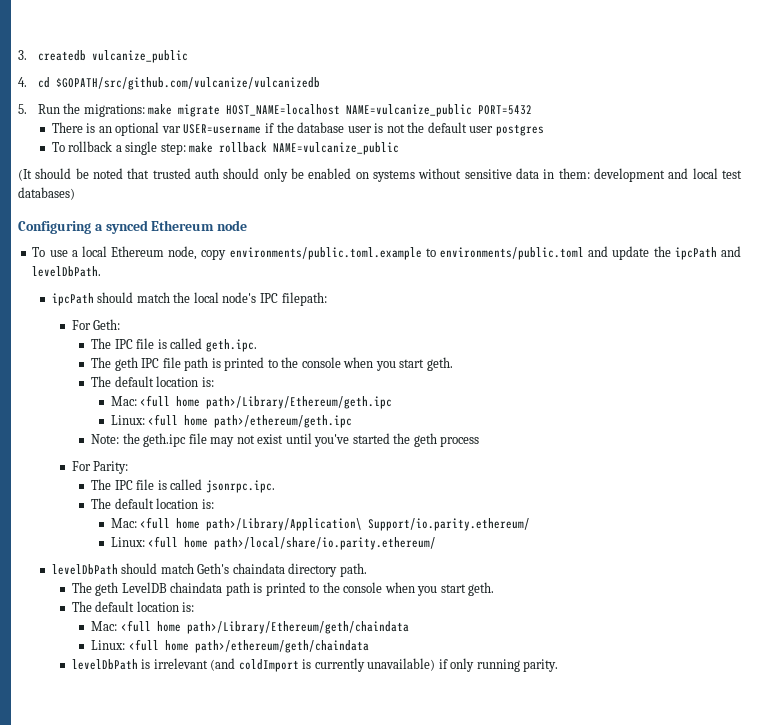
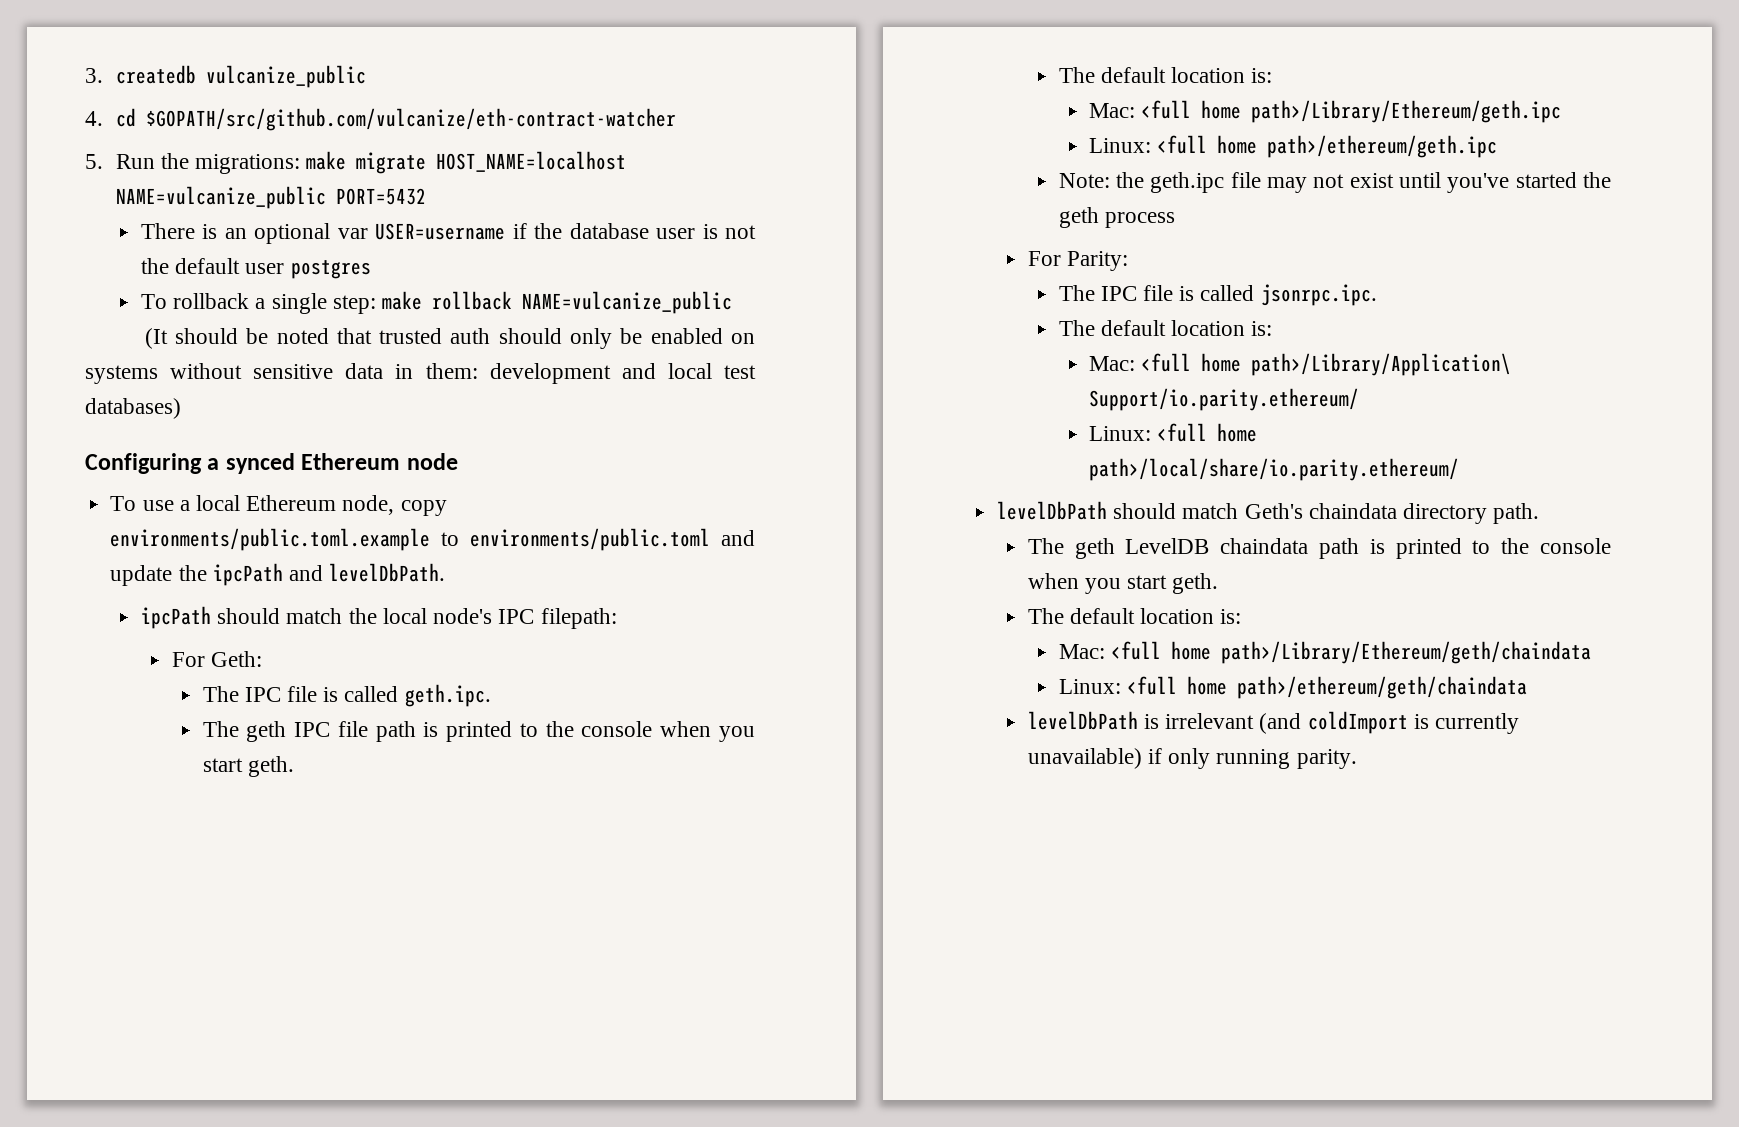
- 4. cd $GOPATH/src/github.com/vulcanize/vulcanizedb
+ 4. cd $GOPATH/src/github.com/vulcanize/eth-contract-watcher

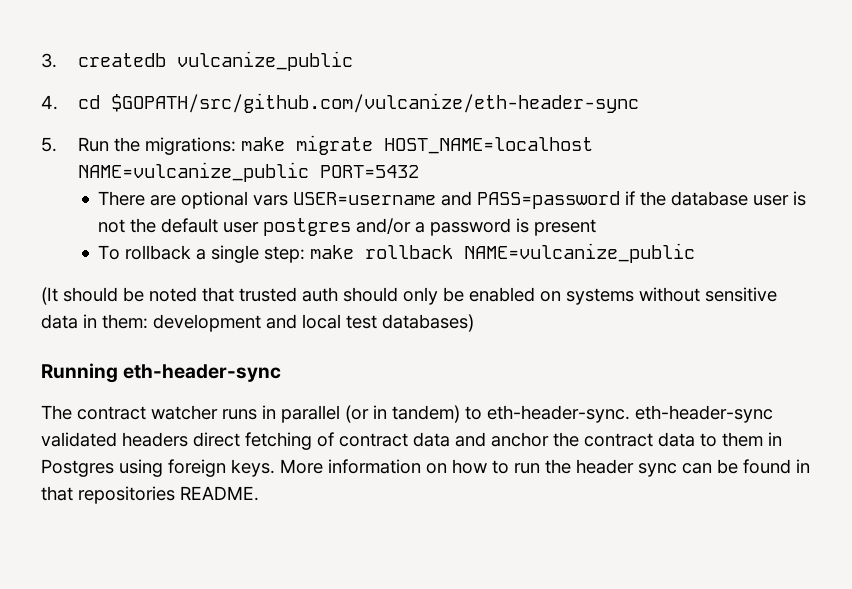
- 4. cd $GOPATH/src/github.com/vulcanize/eth-contract-watcher
+ 4. cd $GOPATH/src/github.com/vulcanize/eth-header-sync
- There is an optional var USER=username if the database user is not the default user postgres
+ There are optional vars USER=username and PASS=password if the database user is not the default user postgres and/or a password is present
- Configuring a synced Ethereum node
- To use a local Ethereum node, copy environments/public.toml.example to environments/public.toml and update the ipcPath and levelDbPath.
- ipcPath should match the local node's IPC filepath:
- For Geth:
- The IPC file is called geth.ipc.
- The geth IPC file path is printed to the console when you start geth.
- The default location is:
- Mac: <full home path>/Library/Ethereum/geth.ipc
- Linux: <full home path>/ethereum/geth.ipc
- Note: the geth.ipc file may not exist until you've started the geth process
- For Parity:
- The IPC file is called jsonrpc.ipc.
- The default location is:
- Mac: <full home path>/Library/Application\ Support/io.parity.ethereum/
- Linux: <full home path>/local/share/io.parity.ethereum/
- levelDbPath should match Geth's chaindata directory path.
- The geth LevelDB chaindata path is printed to the console when you start geth.
- The default location is:
- Mac: <full home path>/Library/Ethereum/geth/chaindata
- Linux: <full home path>/ethereum/geth/chaindata
- levelDbPath is irrelevant (and coldImport is currently unavailable) if only running parity.
+ Running eth-header-sync
+ The contract watcher runs in parallel (or in tandem) to eth-header-sync. eth-header-sync validated headers direct fetching of contract data and anchor the contract data to them in Postgres using foreign keys. More information on how to run the header sync can be found in that repositories README.

